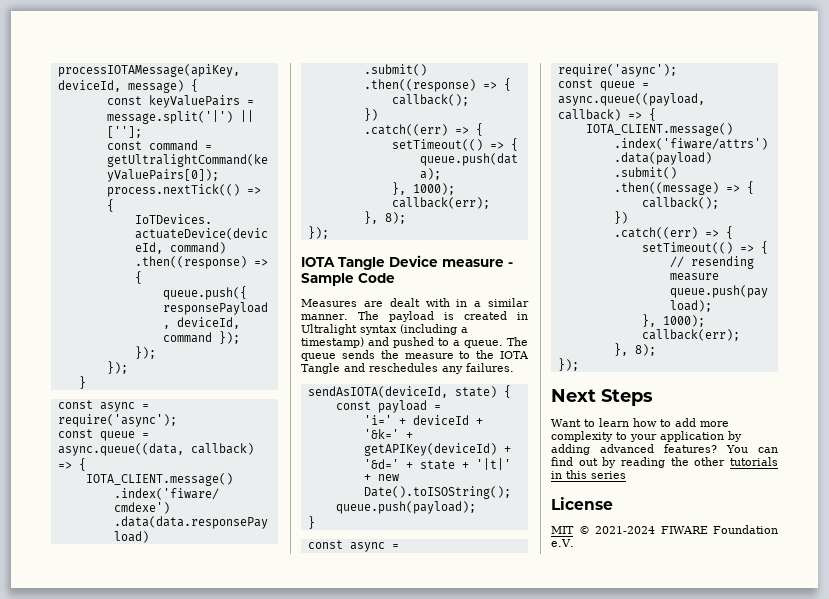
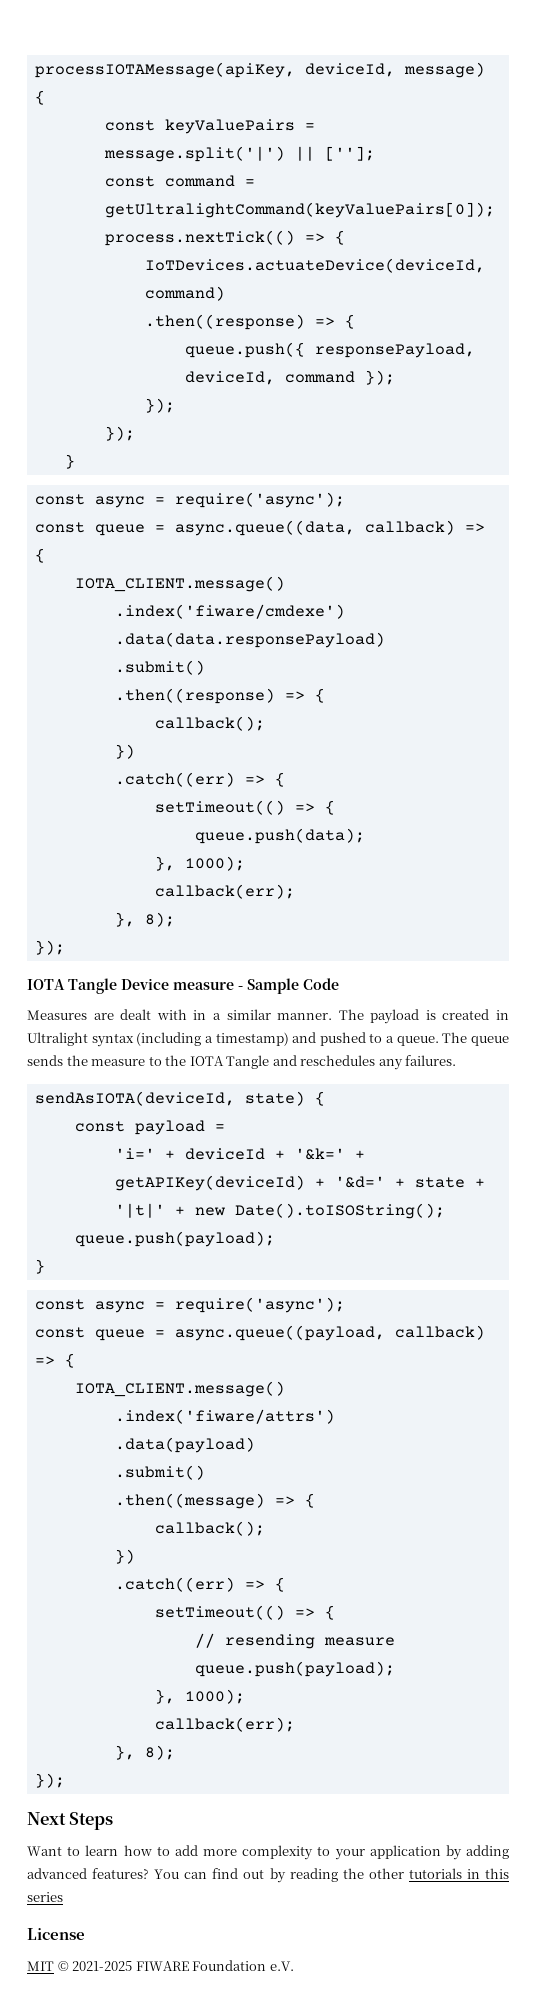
- MIT © 2021-2024 FIWARE Foundation e.V.
+ MIT © 2021-2025 FIWARE Foundation e.V.

